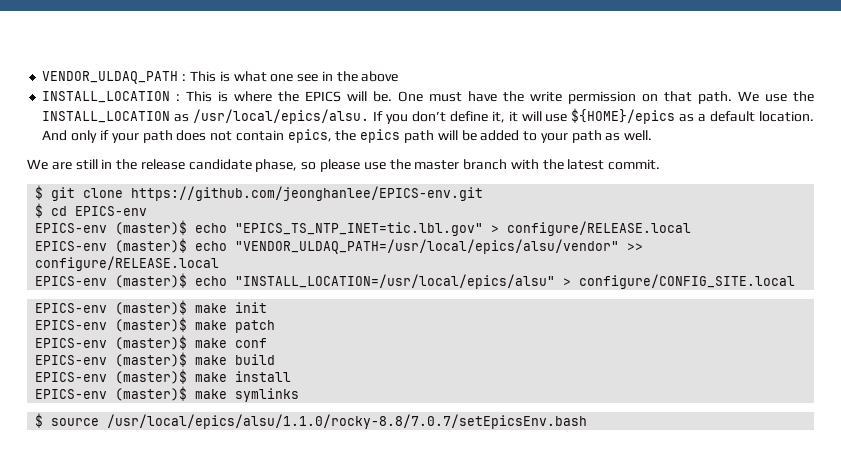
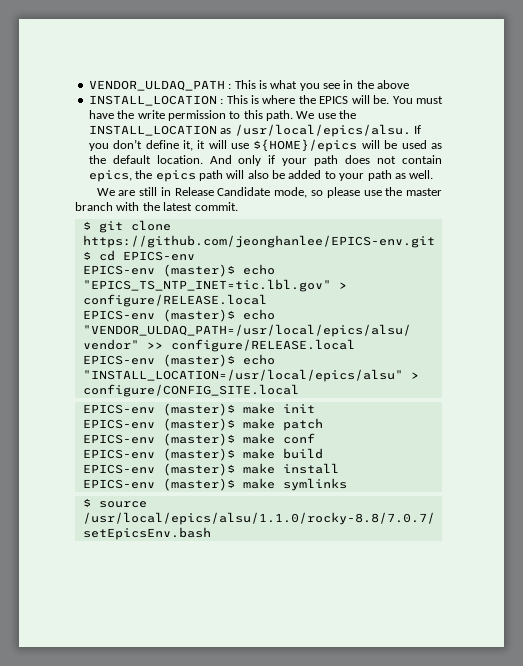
- VENDOR_ULDAQ_PATH : This is what one see in the above
+ VENDOR_ULDAQ_PATH : This is what you see in the above
- One must have the write permission on that path.
+ You must have the write permission to this path.
- If you don’t define it, it will use ${HOME}/epics as a default location.
+ If you don’t define it, it will use ${HOME}/epics will be used as the default location.
- And only if your path does not contain epics, the epics path will be added to your path as well.
+ And only if your path does not contain epics, the epics path will also be added to your path as well.
- We are still in the release candidate phase, so please use the master branch with the latest commit.
+ We are still in Release Candidate mode, so please use the master branch with the latest commit.

